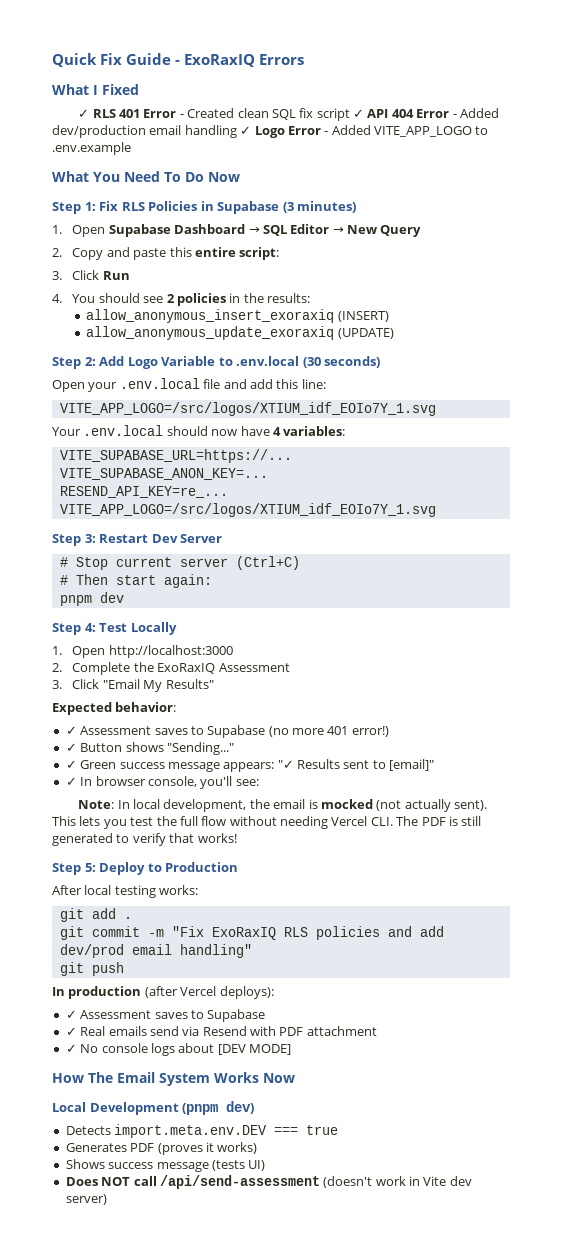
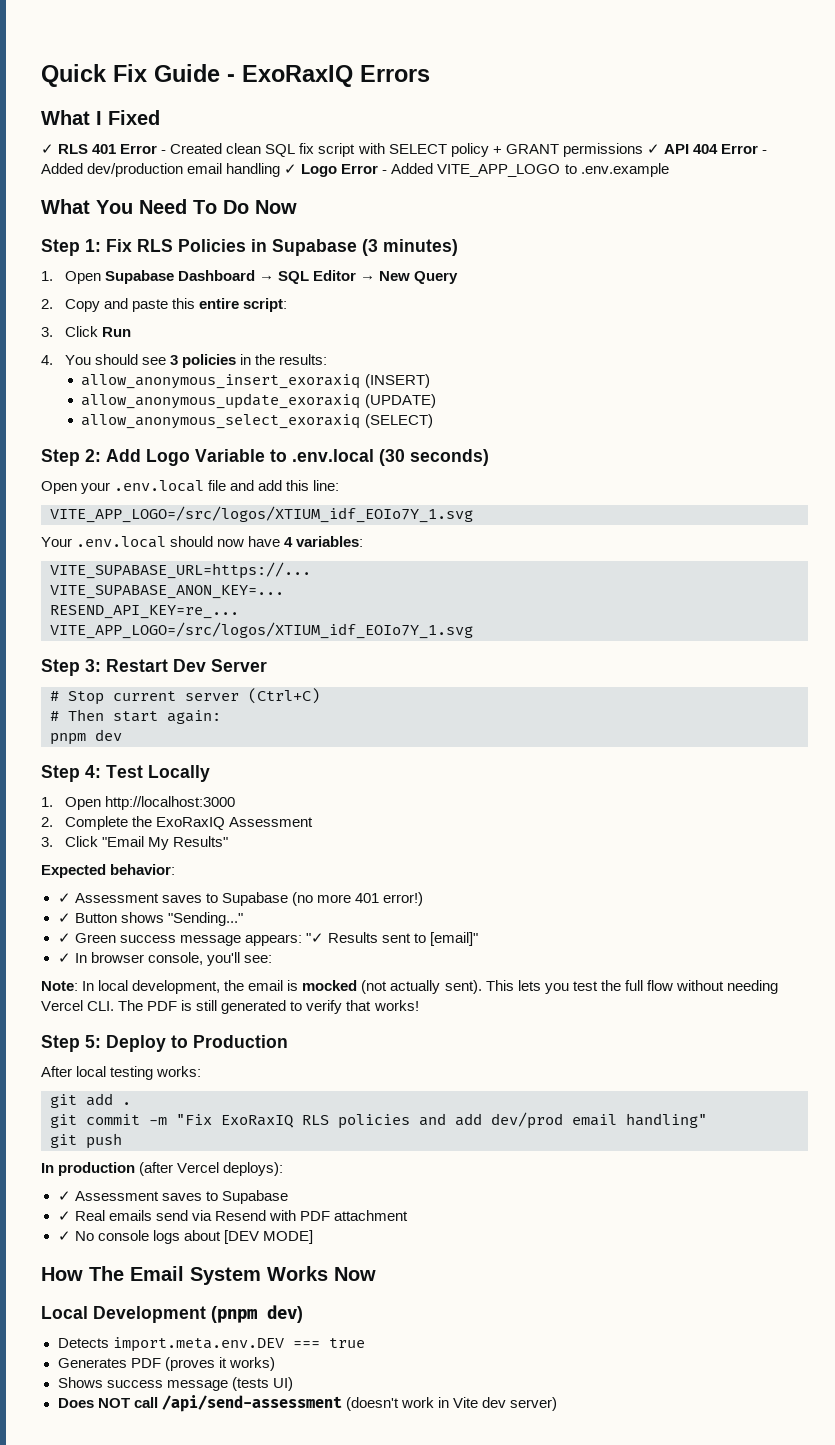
- ✓ RLS 401 Error - Created clean SQL fix script ✓ API 404 Error - Added dev/production email handling ✓ Logo Error - Added VITE_APP_LOGO to .env.example
+ ✓ RLS 401 Error - Created clean SQL fix script with SELECT policy + GRANT permissions ✓ API 404 Error - Added dev/production email handling ✓ Logo Error - Added VITE_APP_LOGO to .env.example
- 4. You should see 2 policies in the results:
+ 4. You should see 3 policies in the results:
+ allow_anonymous_select_exoraxiq (SELECT)

